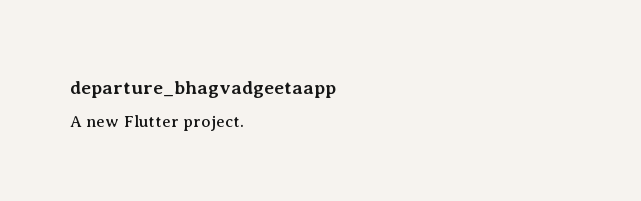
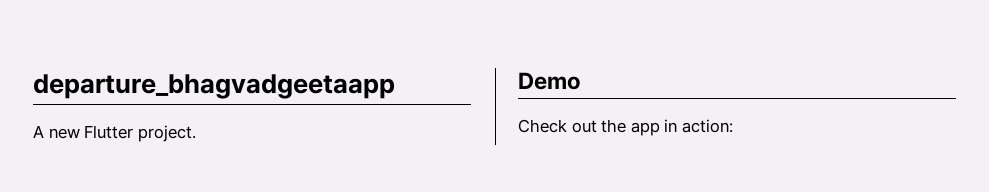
+ Demo
+ Check out the app in action:

